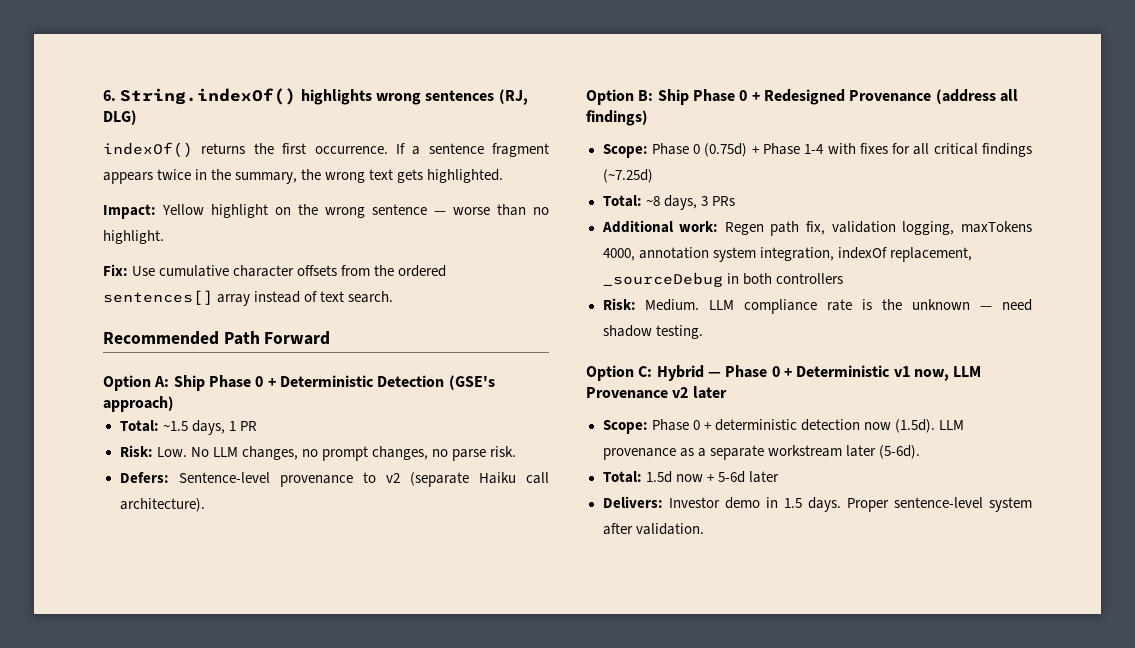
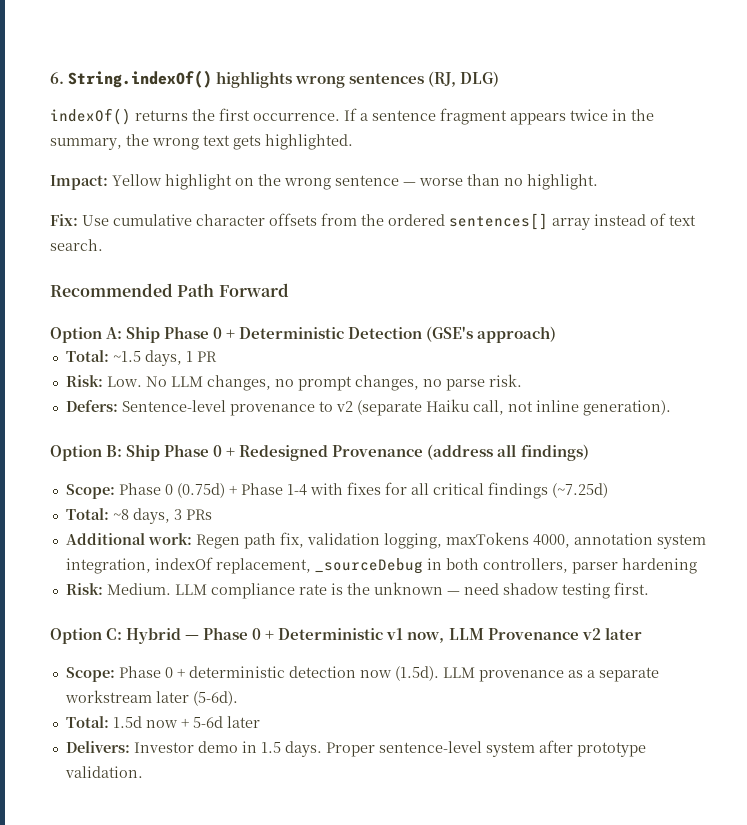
- Defers: Sentence-level provenance to v2 (separate Haiku call architecture).
+ Defers: Sentence-level provenance to v2 (separate Haiku call, not inline generation).
- Additional work: Regen path fix, validation logging, maxTokens 4000, annotation system integration, indexOf replacement, _sourceDebug in both controllers
+ Additional work: Regen path fix, validation logging, maxTokens 4000, annotation system integration, indexOf replacement, _sourceDebug in both controllers, parser hardening
- LLM compliance rate is the unknown — need shadow testing.
+ LLM compliance rate is the unknown — need shadow testing first.
- Proper sentence-level system after validation.
+ Proper sentence-level system after prototype validation.

